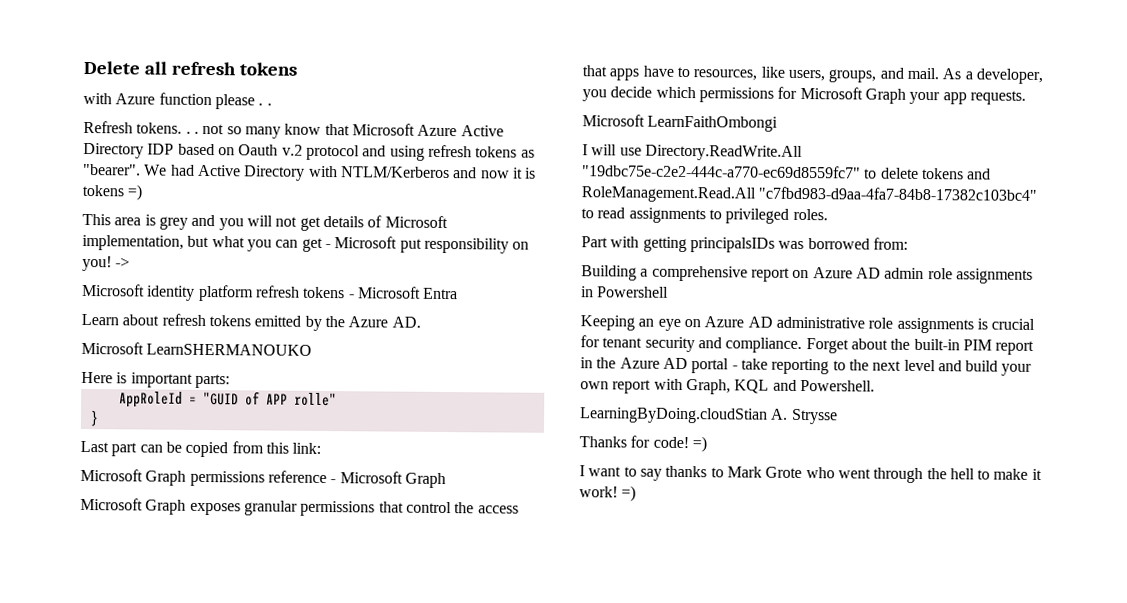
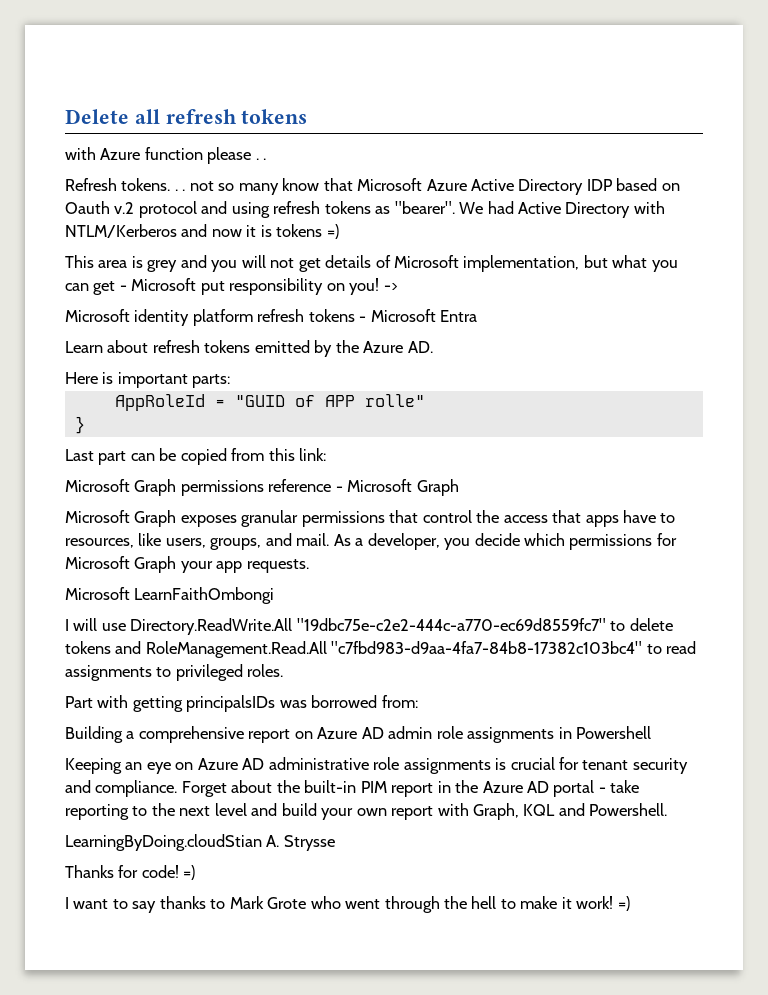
- Microsoft LearnSHERMANOUKO

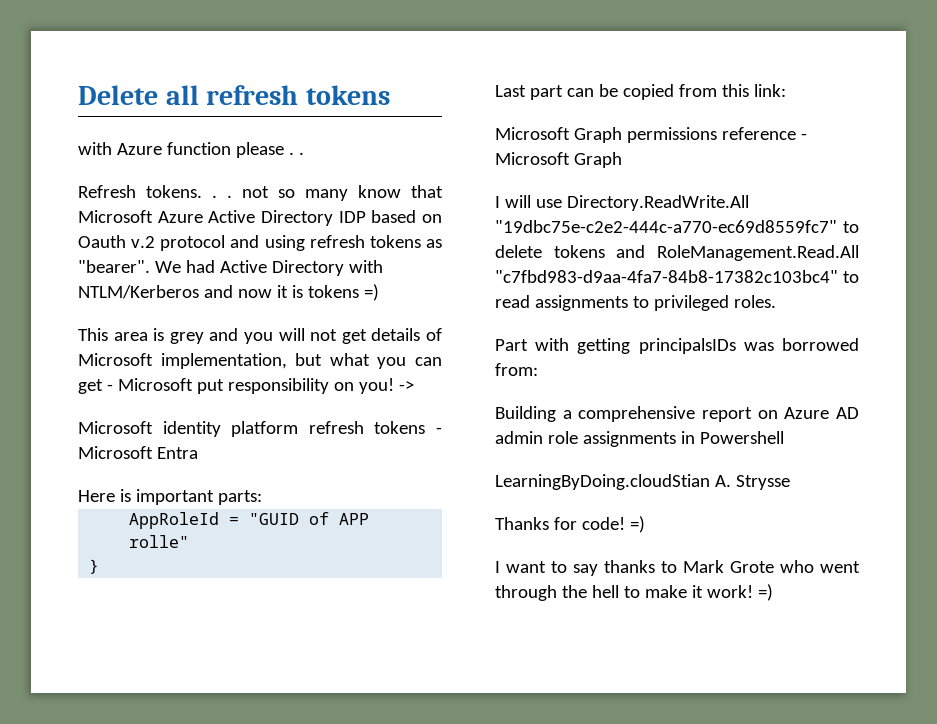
- Learn about refresh tokens emitted by the Azure AD.
- Microsoft Graph exposes granular permissions that control the access that apps have to resources, like users, groups, and mail. As a developer, you decide which permissions for Microsoft Graph your app requests.
- Microsoft LearnFaithOmbongi
- Keeping an eye on Azure AD administrative role assignments is crucial for tenant security and compliance. Forget about the built-in PIM report in the Azure AD portal - take reporting to the next level and build your own report with Graph, KQL and Powershell.

